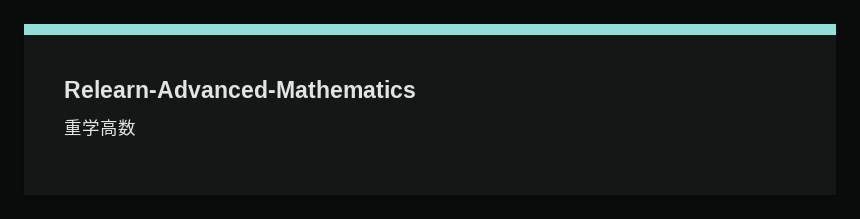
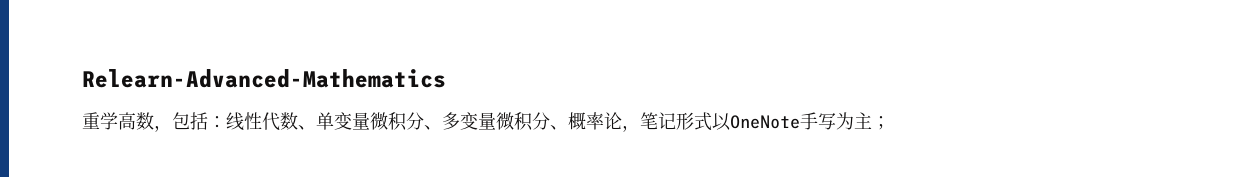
- 重学高数
+ 重学高数，包括：线性代数、单变量微积分、多变量微积分、概率论，笔记形式以OneNote手写为主；

